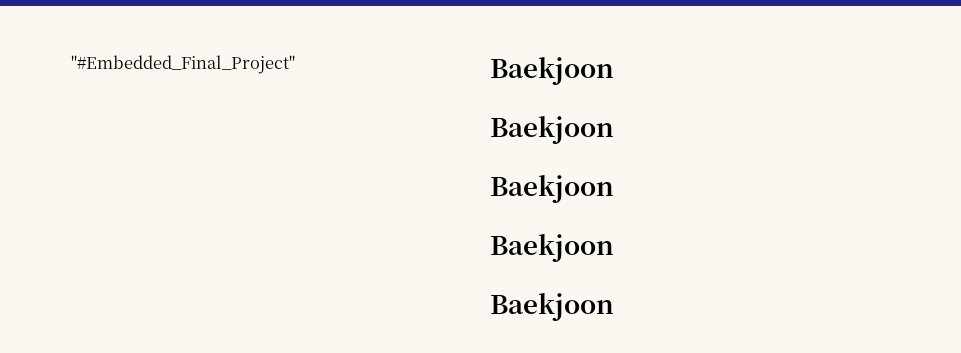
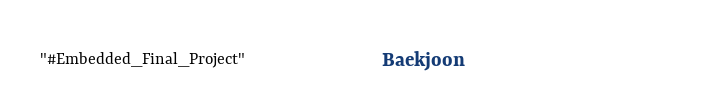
  "#Embedded_Final_Project"
- Baekjoon
- Baekjoon
- Baekjoon
- Baekjoon

